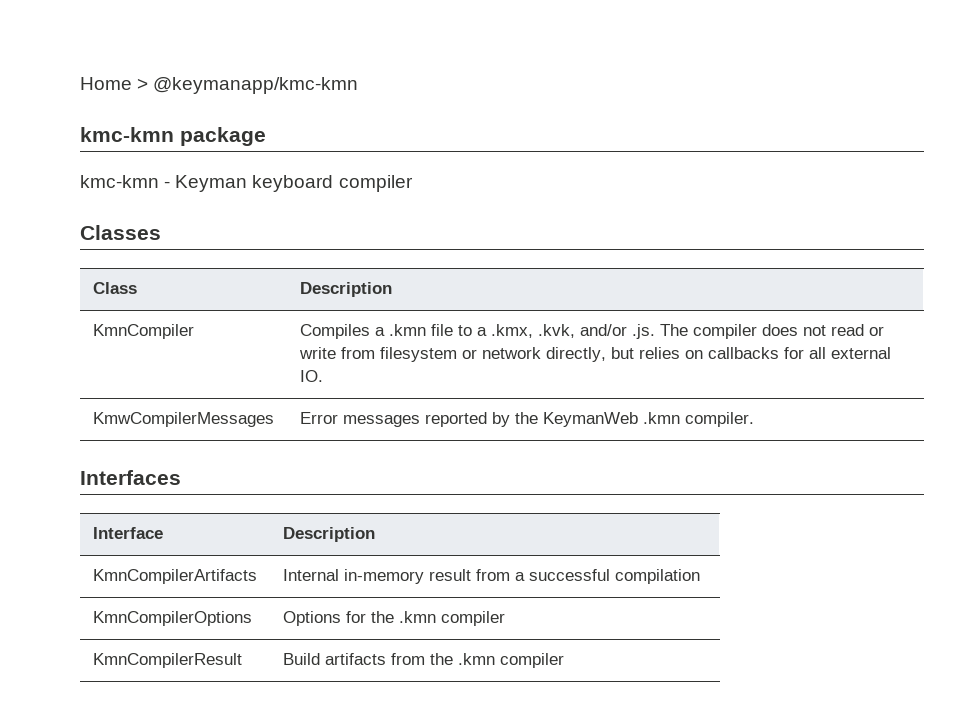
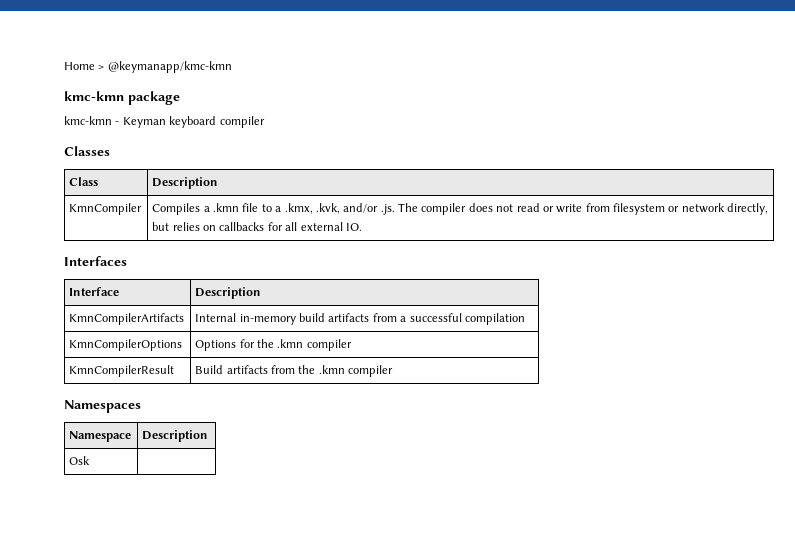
- KmwCompilerMessages | Error messages reported by the KeymanWeb .kmn compiler.
- KmnCompilerArtifacts | Internal in-memory result from a successful compilation
+ KmnCompilerArtifacts | Internal in-memory build artifacts from a successful compilation
+ Namespaces
+ Namespace | Description
+ Osk |

